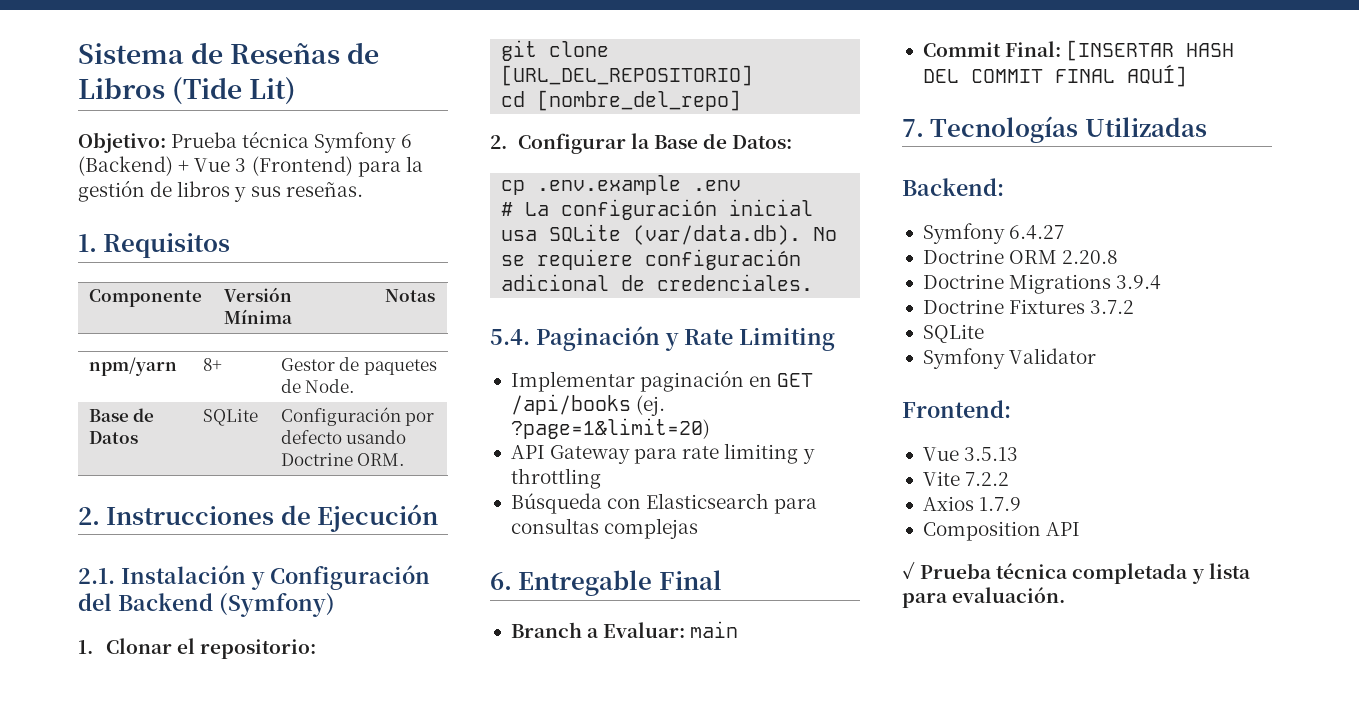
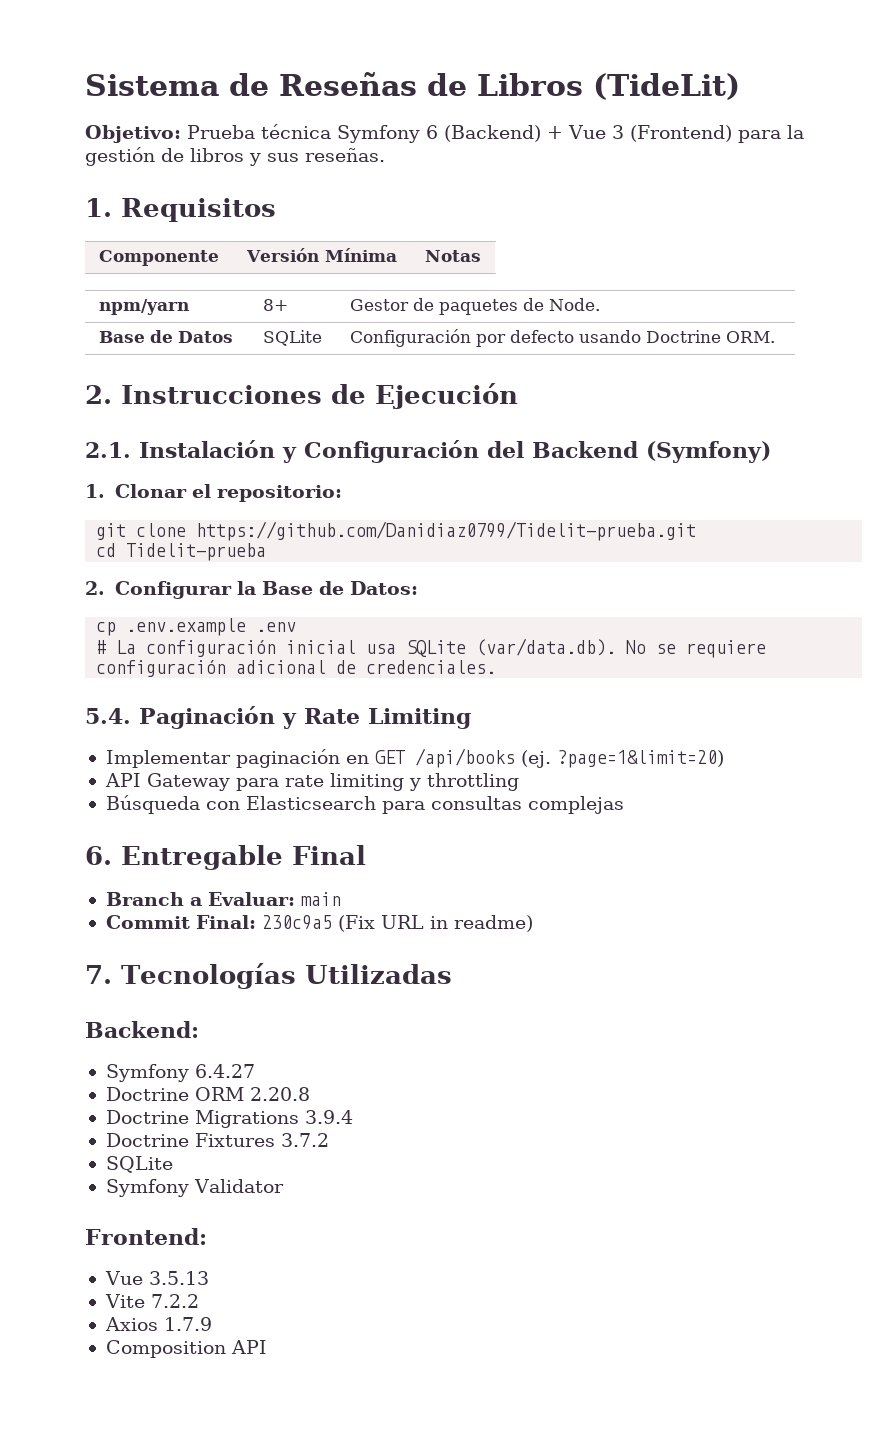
- Sistema de Reseñas de Libros (Tide Lit)
+ Sistema de Reseñas de Libros (TideLit)
- git clone [URL_DEL_REPOSITORIO]
+ git clone https://github.com/Danidiaz0799/Tidelit-prueba.git
- cd [nombre_del_repo]
+ cd Tidelit-prueba
- Commit Final: [INSERTAR HASH DEL COMMIT FINAL AQUÍ]
+ Commit Final: 230c9a5 (Fix URL in readme)
- ✓ Prueba técnica completada y lista para evaluación.

